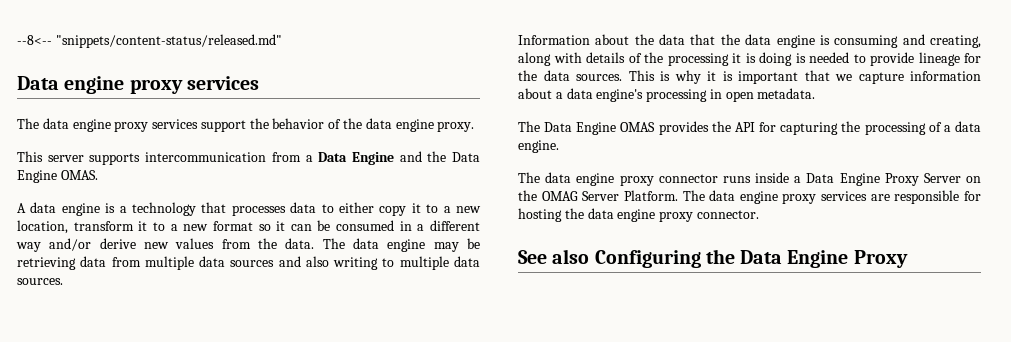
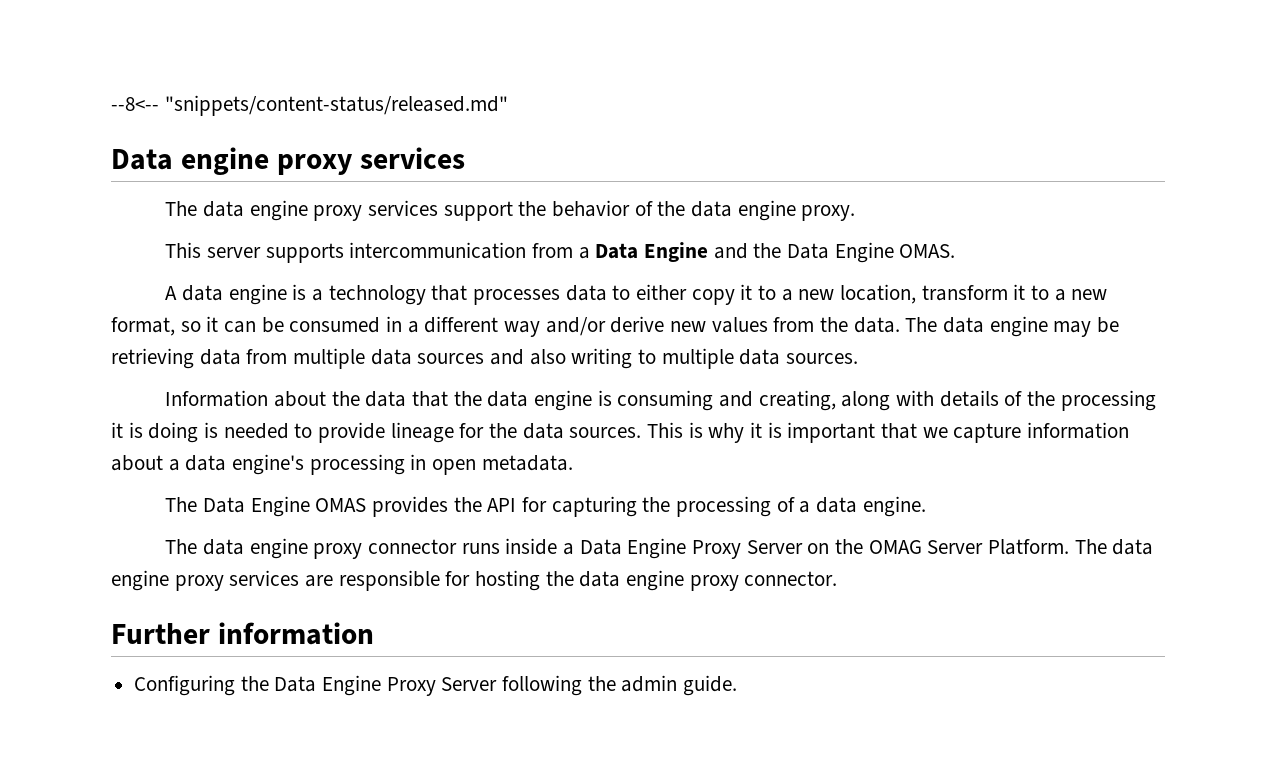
- A data engine is a technology that processes data to either copy it to a new location, transform it to a new format so it can be consumed in a different way and/or derive new values from the data.
+ A data engine is a technology that processes data to either copy it to a new location, transform it to a new format, so it can be consumed in a different way and/or derive new values from the data.
- See also Configuring the Data Engine Proxy
+ Further information
+ Configuring the Data Engine Proxy Server following the admin guide.

